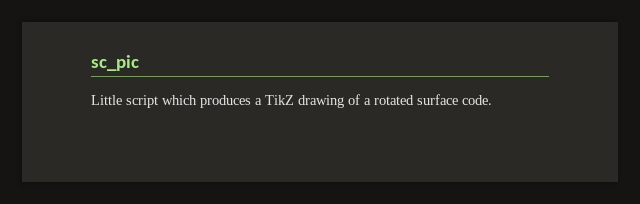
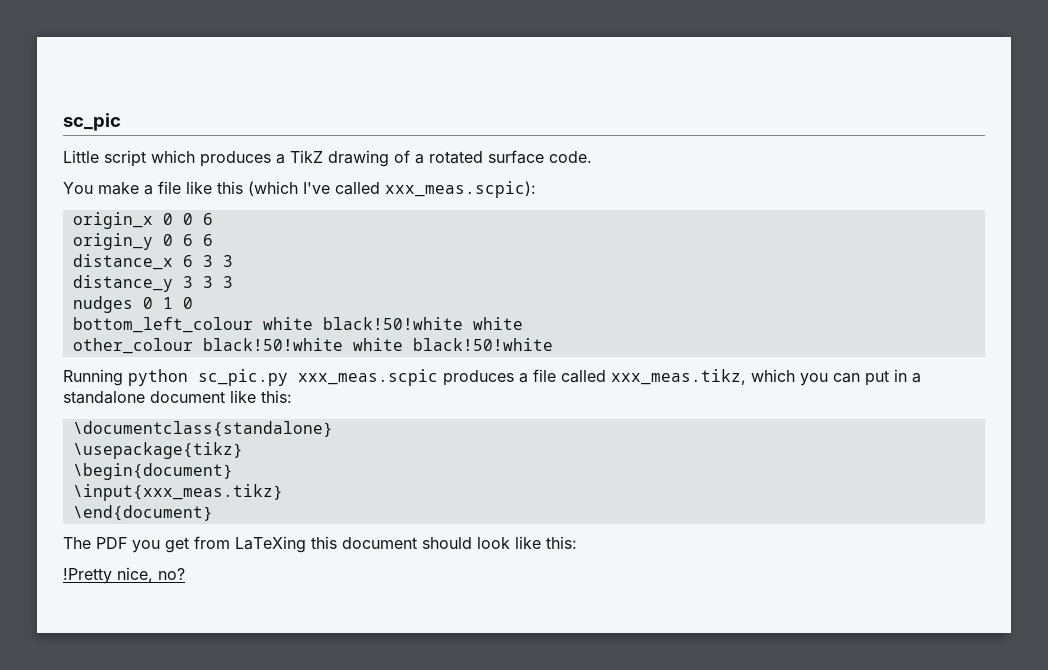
+ You make a file like this (which I've called xxx_meas.scpic):
+ origin_x 0 0 6
+ origin_y 0 6 6
+ distance_x 6 3 3
+ distance_y 3 3 3
+ nudges 0 1 0
+ bottom_left_colour white black!50!white white
+ other_colour black!50!white white black!50!white
+ Running python sc_pic.py xxx_meas.scpic produces a file called xxx_meas.tikz, which you can put in a standalone document like this:
+ \documentclass{standalone}
+ \usepackage{tikz}
+ \begin{document}
+ \input{xxx_meas.tikz}
+ \end{document}
+ The PDF you get from LaTeXing this document should look like this:
+ !Pretty nice, no?

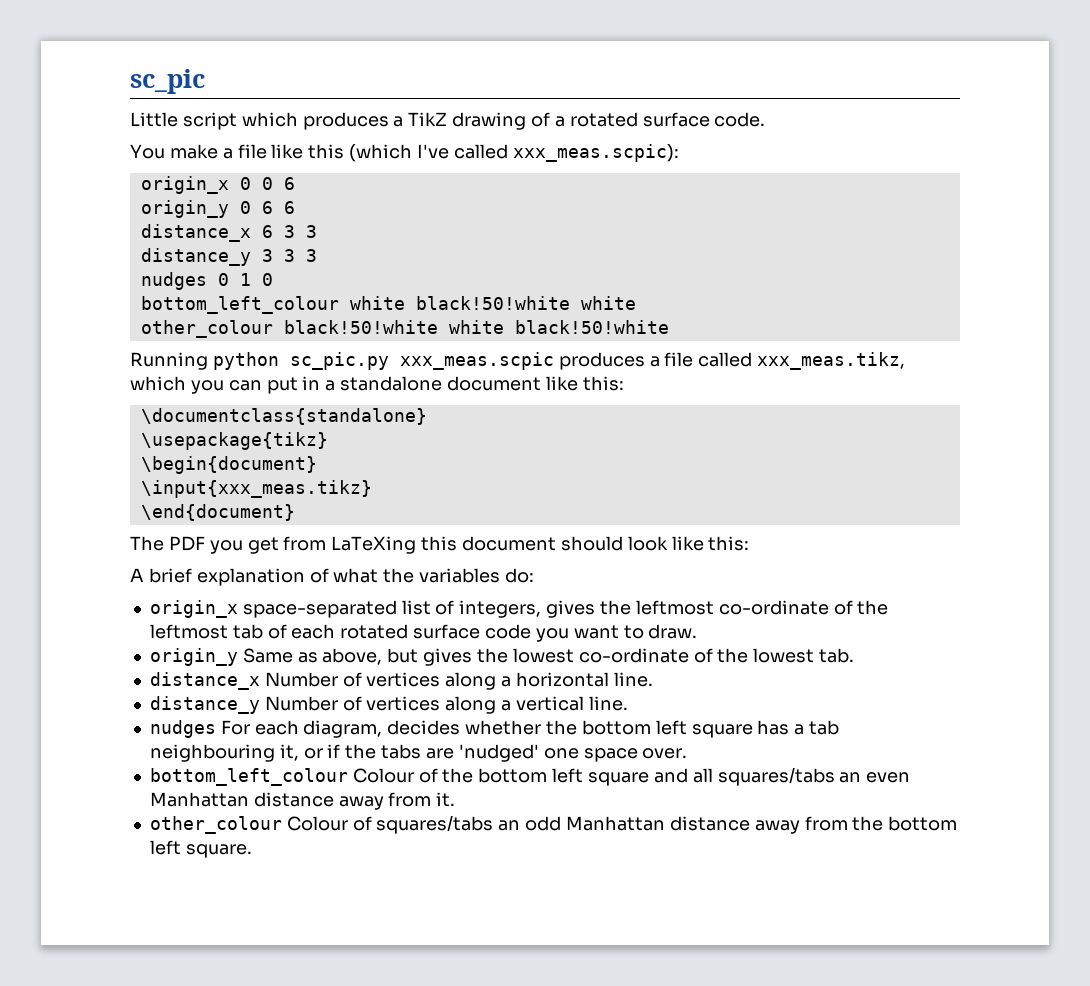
- !Pretty nice, no?
+ A brief explanation of what the variables do:
+ origin_x space-separated list of integers, gives the leftmost co-ordinate of the leftmost tab of each rotated surface code you want to draw.
+ origin_y Same as above, but gives the lowest co-ordinate of the lowest tab.
+ distance_x Number of vertices along a horizontal line.
+ distance_y Number of vertices along a vertical line.
+ nudges For each diagram, decides whether the bottom left square has a tab neighbouring it, or if the tabs are 'nudged' one space over.
+ bottom_left_colour Colour of the bottom left square and all squares/tabs an even Manhattan distance away from it.
+ other_colour Colour of squares/tabs an odd Manhattan distance away from the bottom left square.

